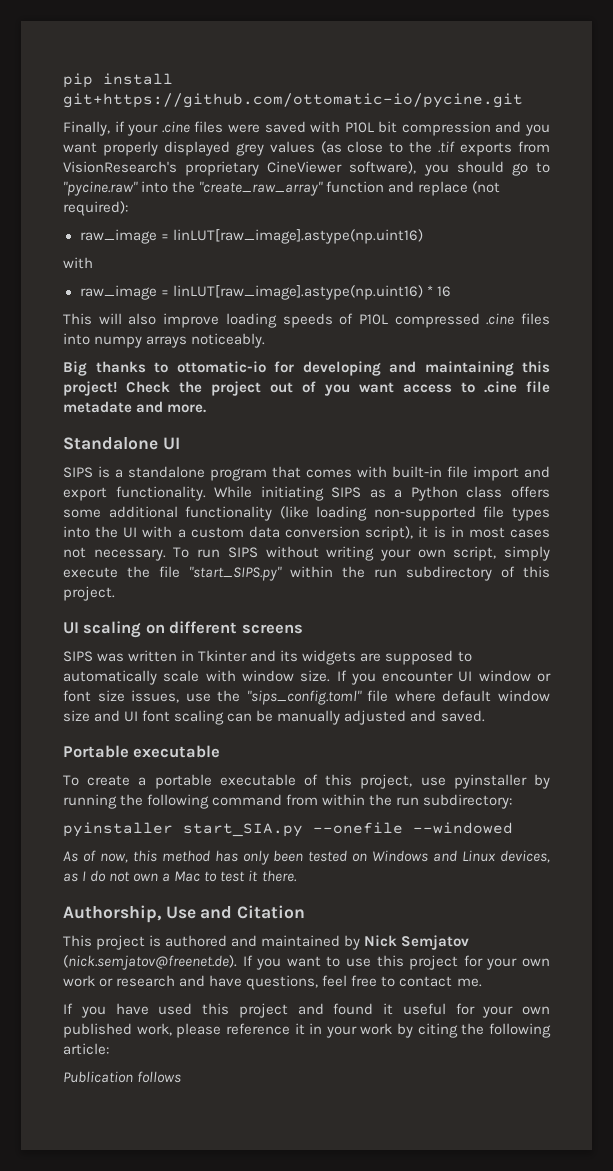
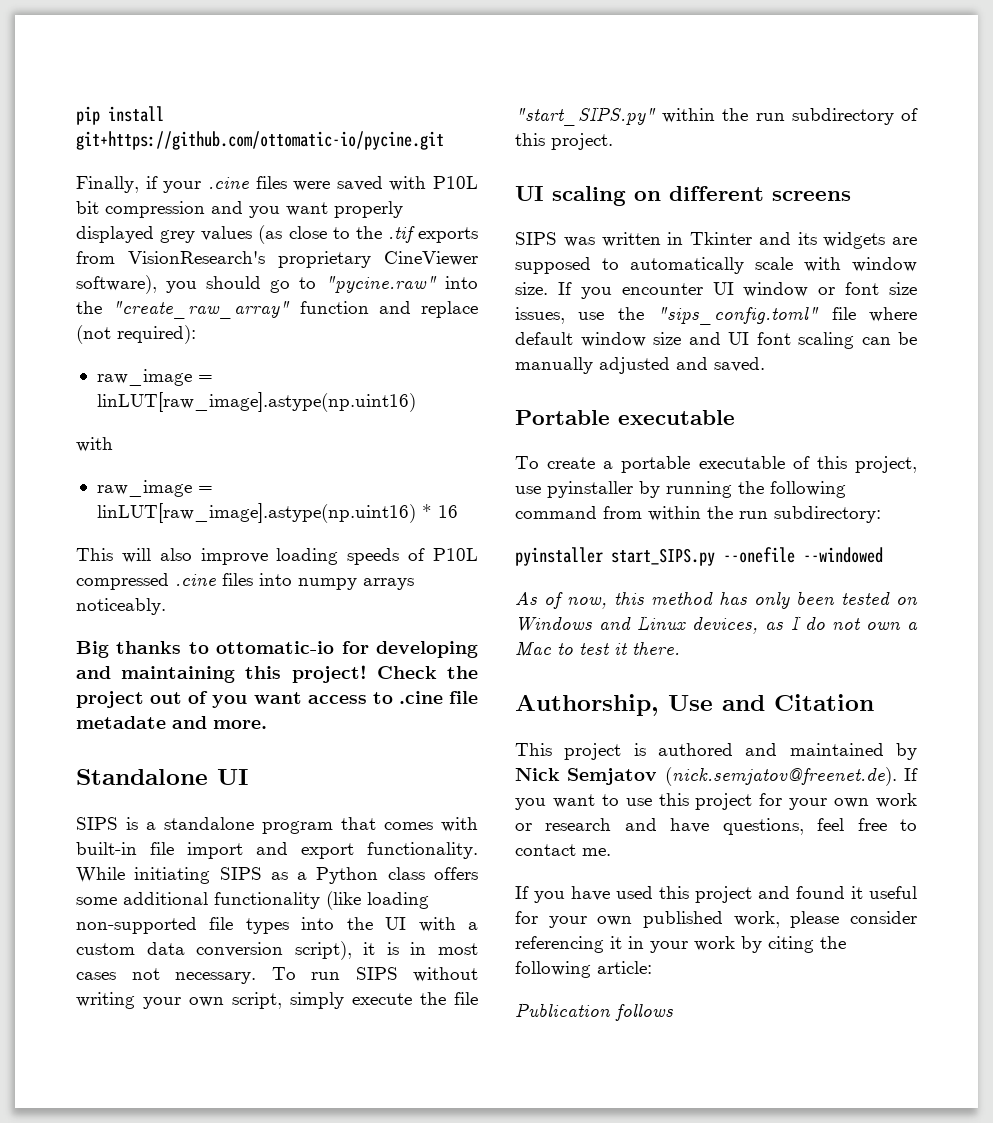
- pyinstaller start_SIA.py --onefile --windowed
+ pyinstaller start_SIPS.py --onefile --windowed
- If you have used this project and found it useful for your own published work, please reference it in your work by citing the following article:
+ If you have used this project and found it useful for your own published work, please consider referencing it in your work by citing the following article:

